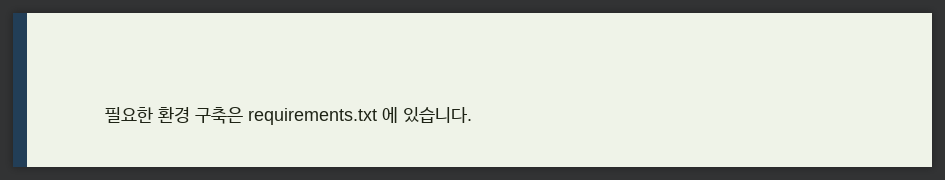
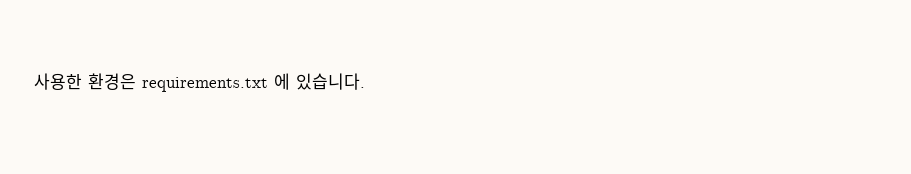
- 필요한 환경 구축은 requirements.txt 에 있습니다.
+ 사용한 환경은 requirements.txt 에 있습니다.

